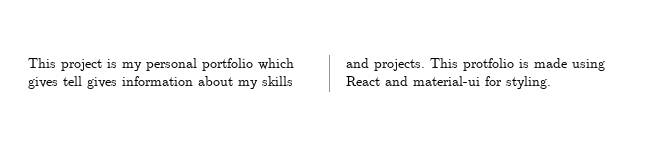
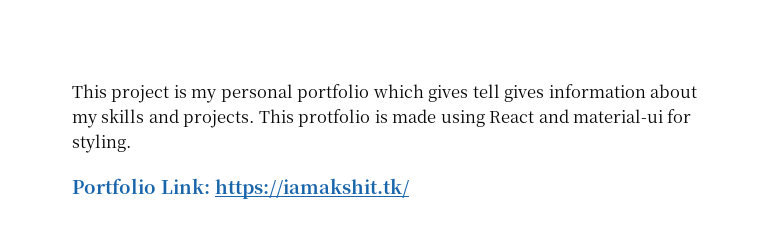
+ Portfolio Link: https://iamakshit.tk/

